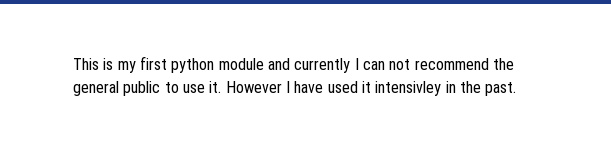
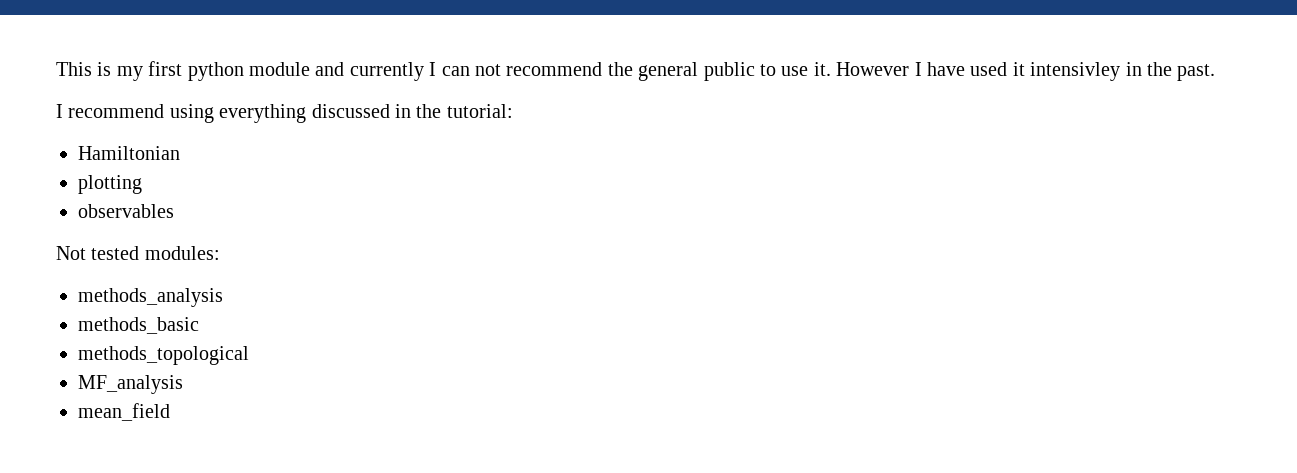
+ I recommend using everything discussed in the tutorial:
+ Hamiltonian
+ plotting
+ observables
+ Not tested modules:
+ methods_analysis
+ methods_basic
+ methods_topological
+ MF_analysis
+ mean_field

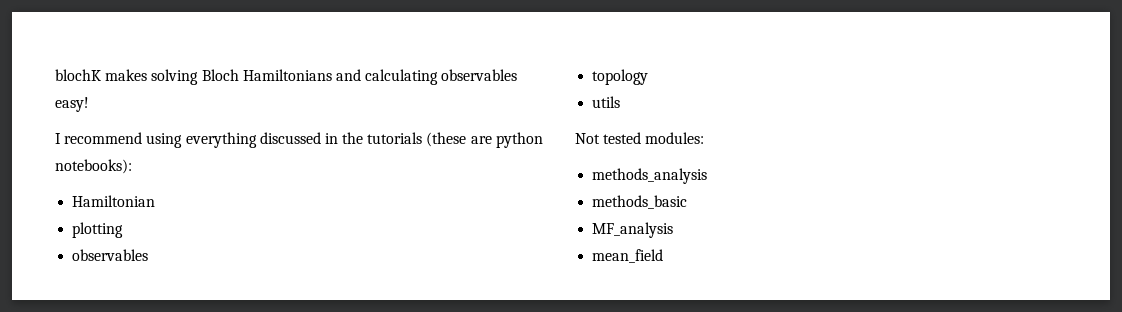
- This is my first python module and currently I can not recommend the general public to use it. However I have used it intensivley in the past.
+ blochK makes solving Bloch Hamiltonians and calculating observables easy!
- I recommend using everything discussed in the tutorial:
+ I recommend using everything discussed in the tutorials (these are python notebooks):
+ topology
+ utils
- methods_topological

